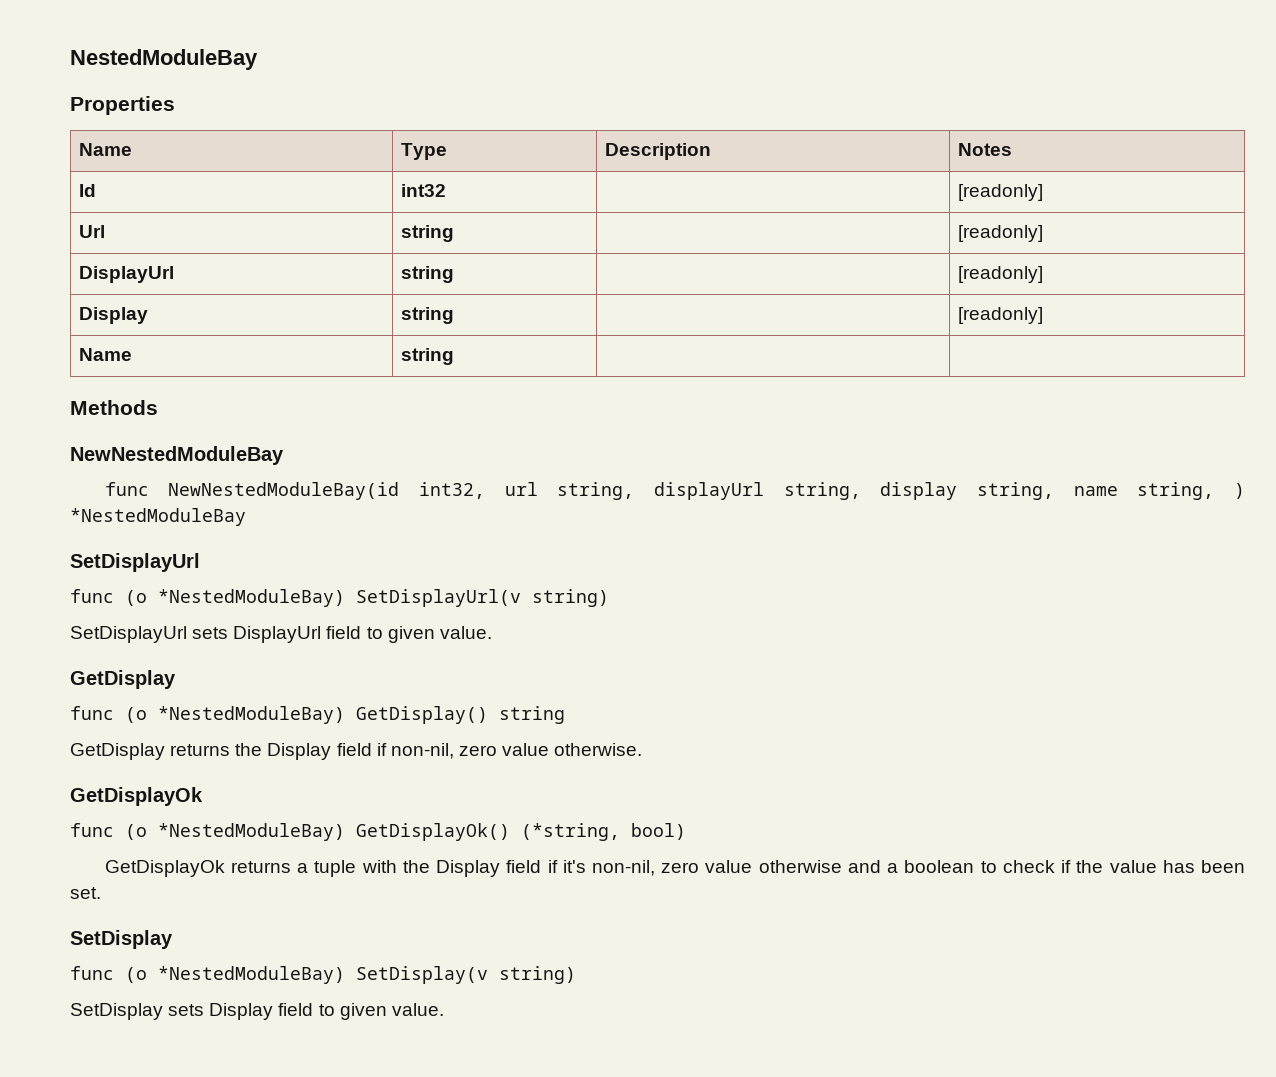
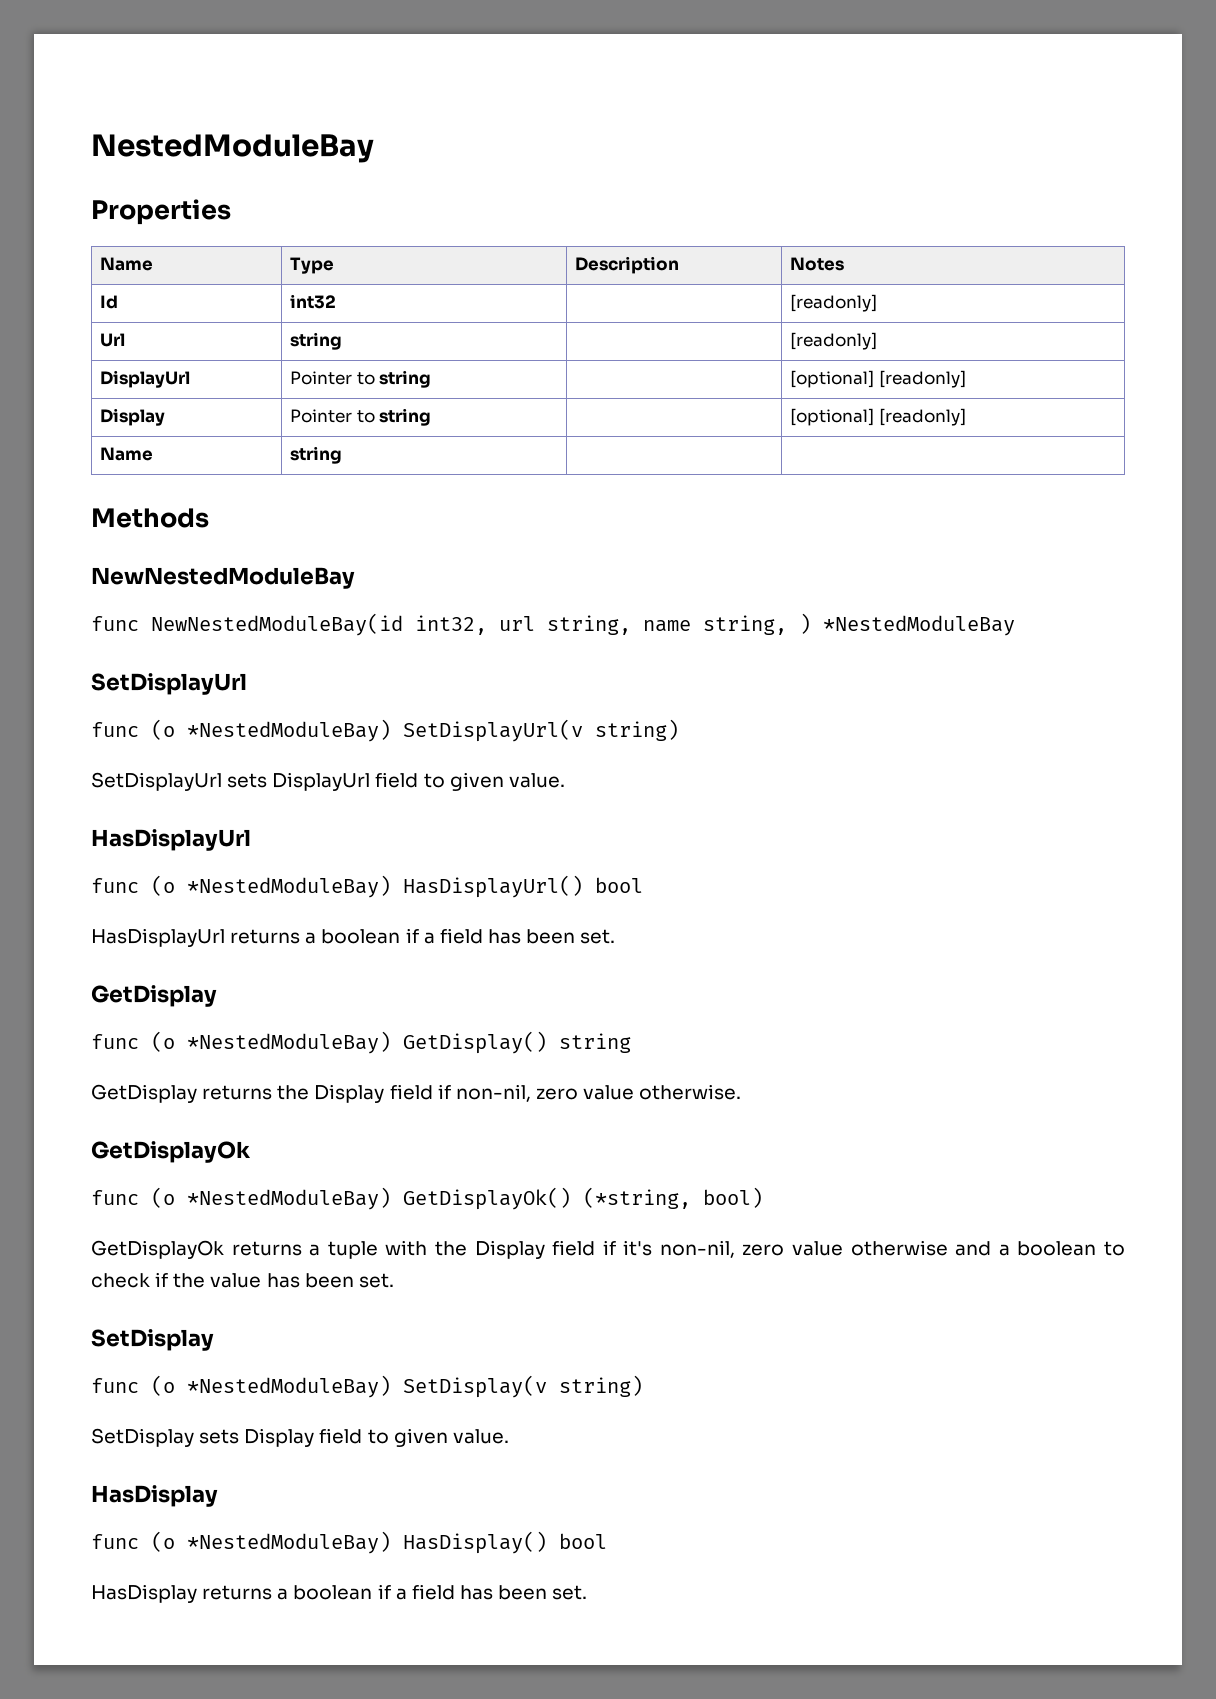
- DisplayUrl | string | | [readonly]
+ DisplayUrl | Pointer to string | | [optional] [readonly]
- Display | string | | [readonly]
+ Display | Pointer to string | | [optional] [readonly]
- func NewNestedModuleBay(id int32, url string, displayUrl string, display string, name string, ) *NestedModuleBay
+ func NewNestedModuleBay(id int32, url string, name string, ) *NestedModuleBay
  SetDisplayUrl sets DisplayUrl field to given value.
+ HasDisplayUrl
+ func (o *NestedModuleBay) HasDisplayUrl() bool
+ HasDisplayUrl returns a boolean if a field has been set.
  SetDisplay sets Display field to given value.
+ HasDisplay
+ func (o *NestedModuleBay) HasDisplay() bool
+ HasDisplay returns a boolean if a field has been set.

